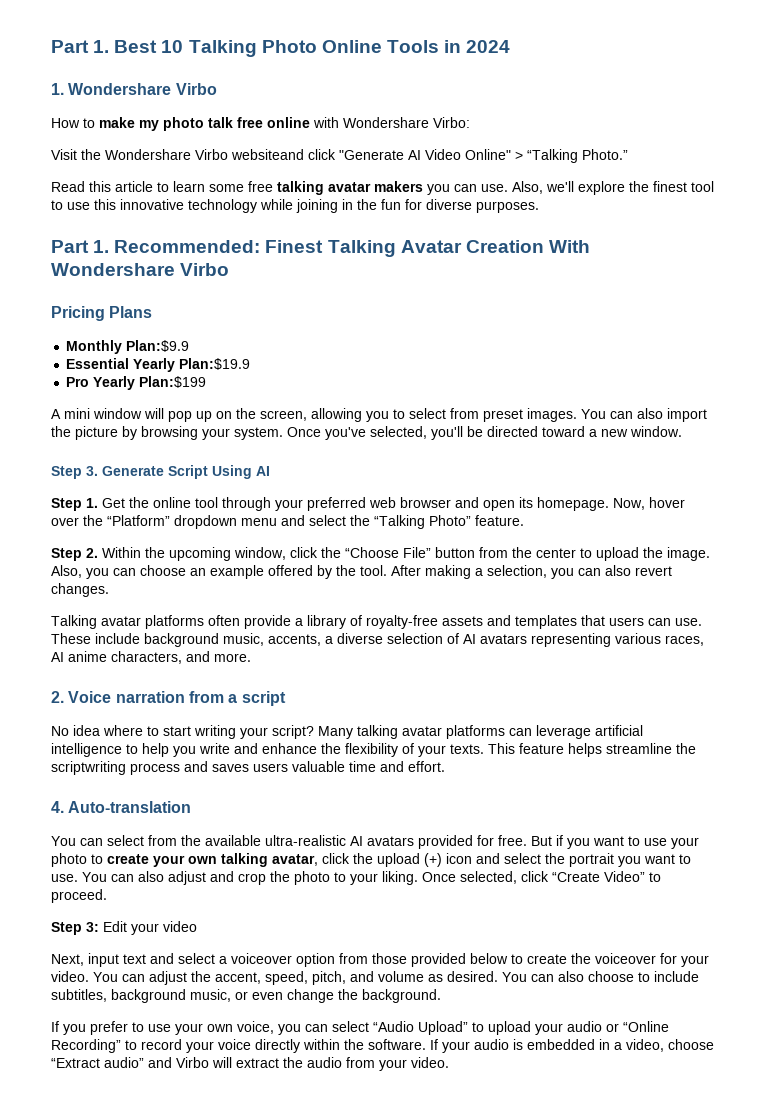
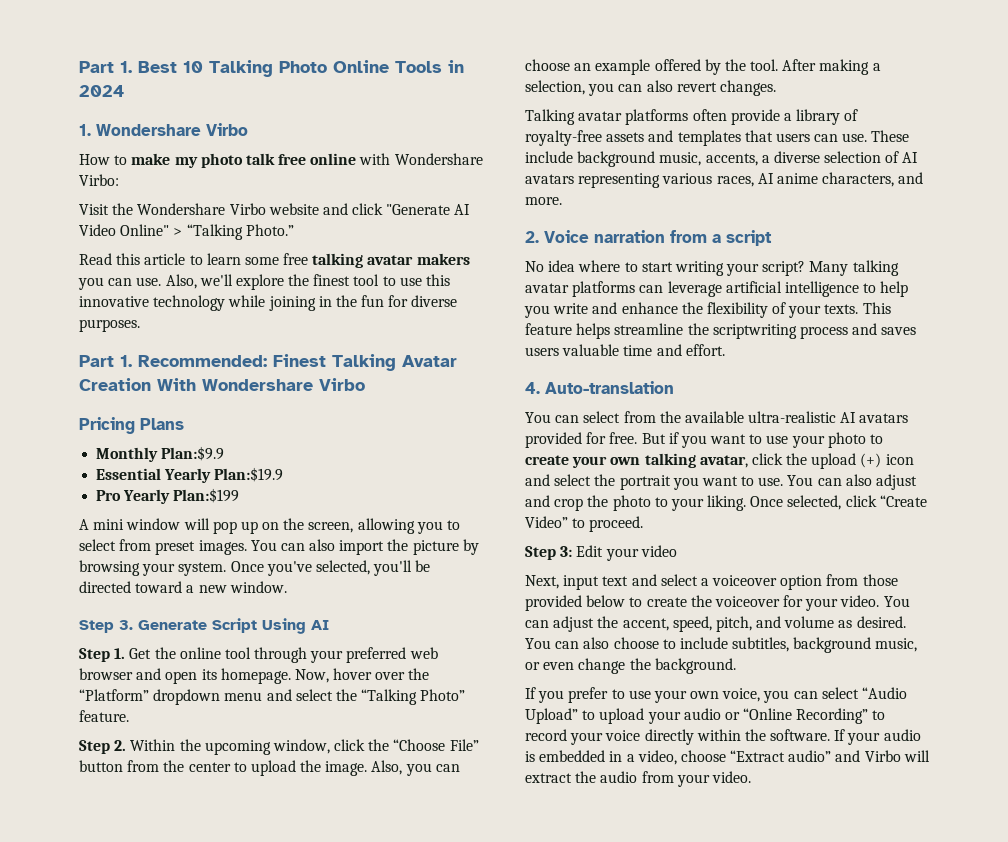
- Visit the Wondershare Virbo websiteand click "Generate AI Video Online" > “Talking Photo.”
+ Visit the Wondershare Virbo website and click "Generate AI Video Online" > “Talking Photo.”

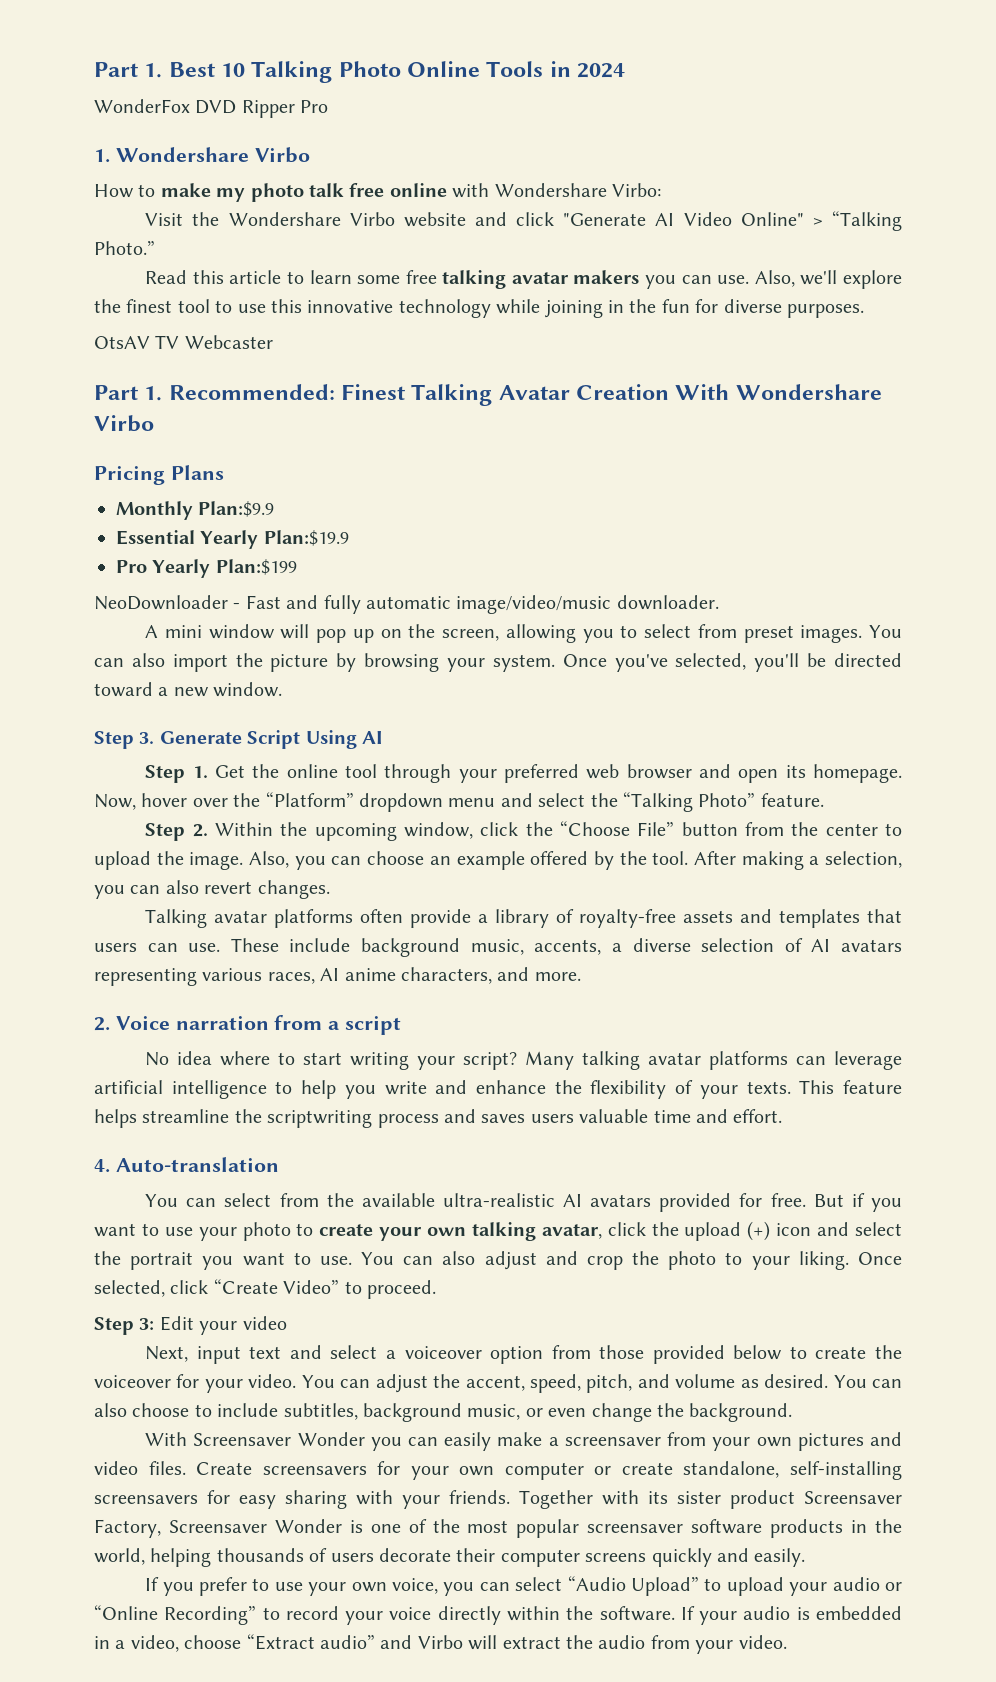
+ WonderFox DVD Ripper Pro
+ OtsAV TV Webcaster
+ NeoDownloader - Fast and fully automatic image/video/music downloader.
+ With Screensaver Wonder you can easily make a screensaver from your own pictures and video files. Create screensavers for your own computer or create standalone, self-installing screensavers for easy sharing with your friends. Together with its sister product Screensaver Factory, Screensaver Wonder is one of the most popular screensaver software products in the world, helping thousands of users decorate their computer screens quickly and easily.

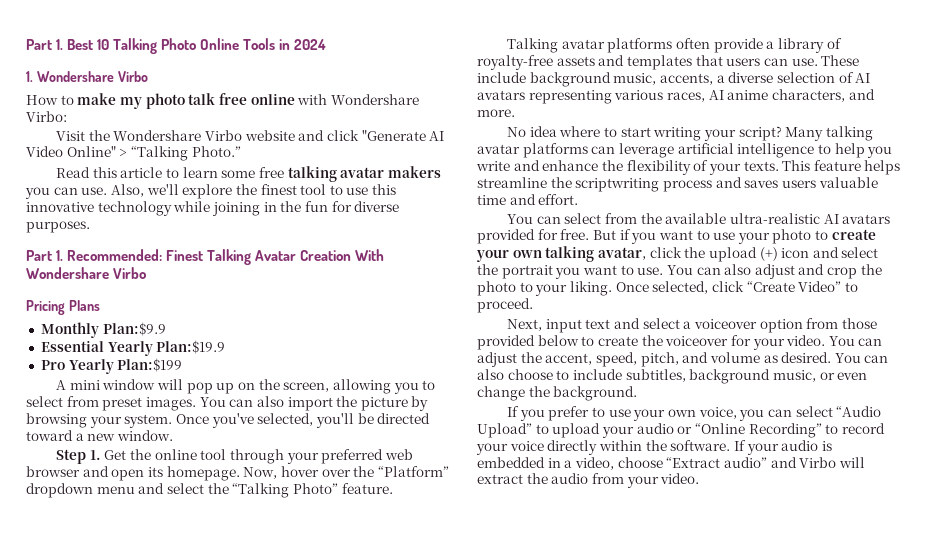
- WonderFox DVD Ripper Pro
- OtsAV TV Webcaster
- NeoDownloader - Fast and fully automatic image/video/music downloader.
- Step 3. Generate Script Using AI
- Step 2. Within the upcoming window, click the “Choose File” button from the center to upload the image. Also, you can choose an example offered by the tool. After making a selection, you can also revert changes.
- 2. Voice narration from a script
- 4. Auto-translation
- Step 3: Edit your video
- With Screensaver Wonder you can easily make a screensaver from your own pictures and video files. Create screensavers for your own computer or create standalone, self-installing screensavers for easy sharing with your friends. Together with its sister product Screensaver Factory, Screensaver Wonder is one of the most popular screensaver software products in the world, helping thousands of users decorate their computer screens quickly and easily.

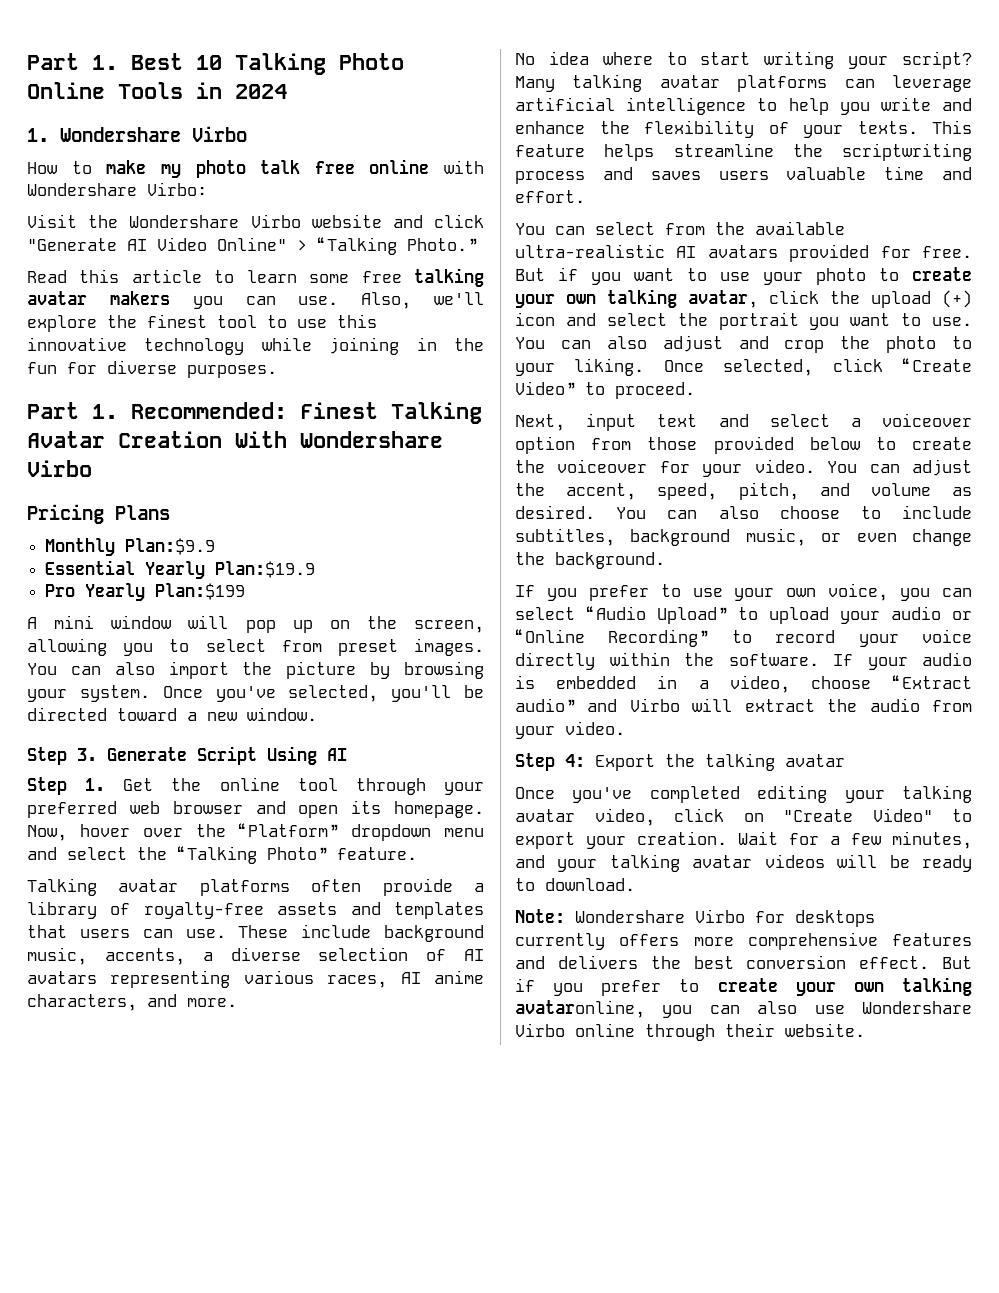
+ Step 3. Generate Script Using AI
+ Step 4: Export the talking avatar
+ Once you've completed editing your talking avatar video, click on "Create Video" to export your creation. Wait for a few minutes, and your talking avatar videos will be ready to download.
+ Note: Wondershare Virbo for desktops currently offers more comprehensive features and delivers the best conversion effect. But if you prefer to create your own talking avataronline, you can also use Wondershare Virbo online through their website.

